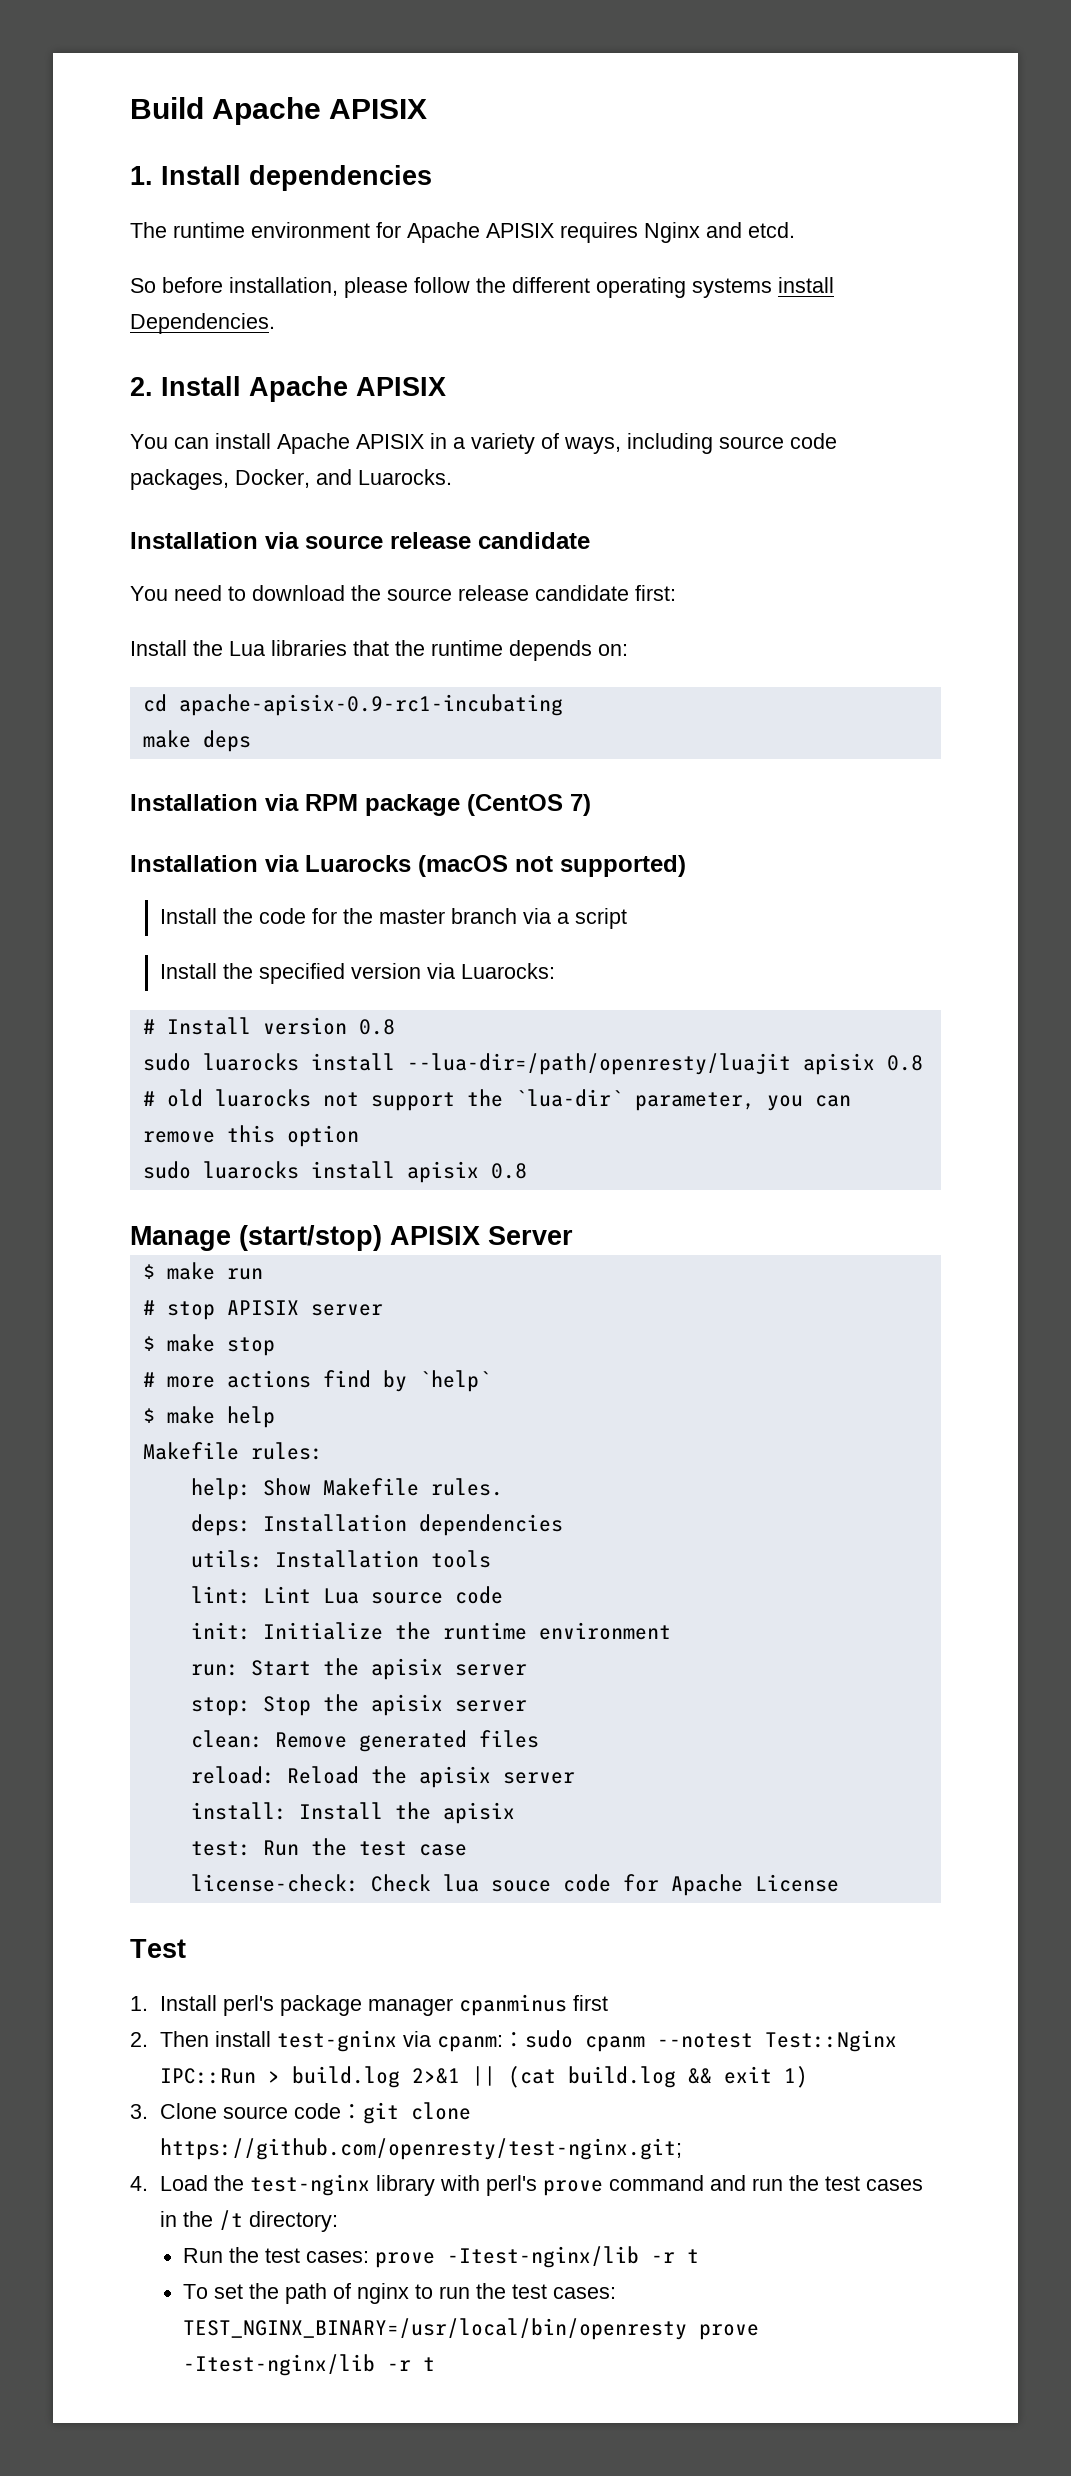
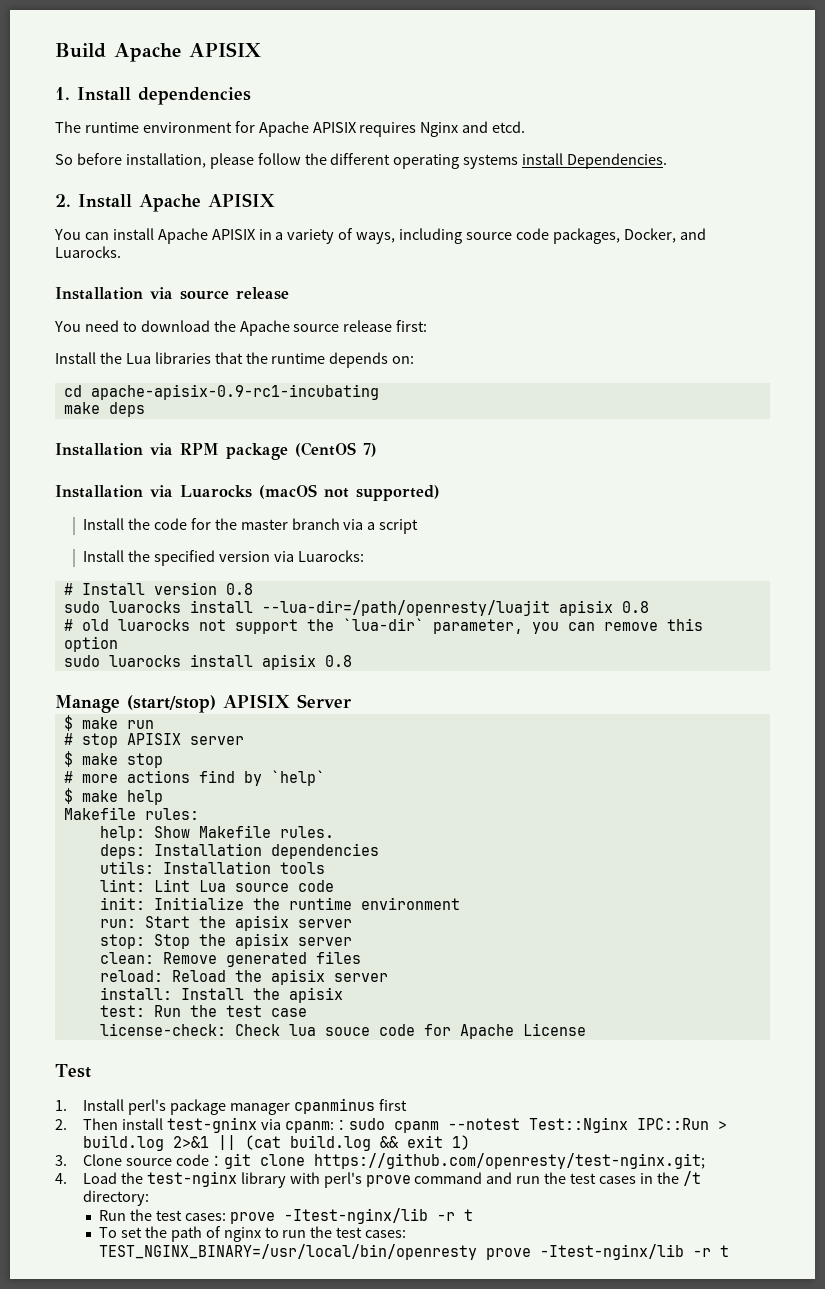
- Installation via source release candidate
+ Installation via source release
- You need to download the source release candidate first:
+ You need to download the Apache source release first:

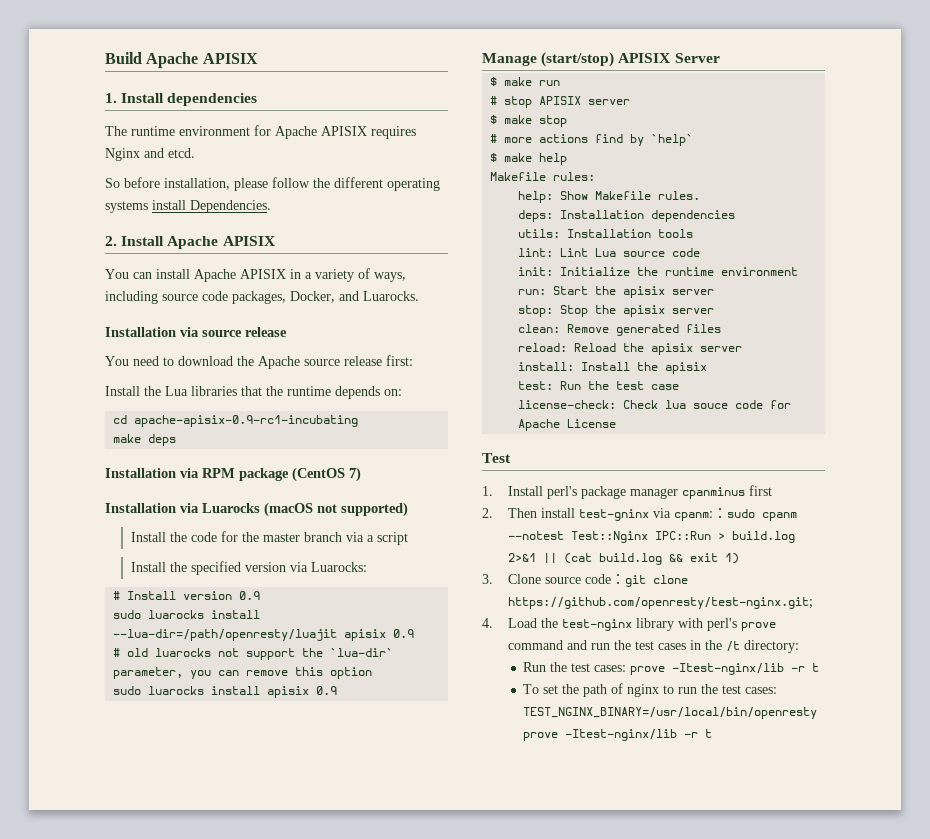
- # Install version 0.8
+ # Install version 0.9
- sudo luarocks install --lua-dir=/path/openresty/luajit apisix 0.8
+ sudo luarocks install --lua-dir=/path/openresty/luajit apisix 0.9
- sudo luarocks install apisix 0.8
+ sudo luarocks install apisix 0.9

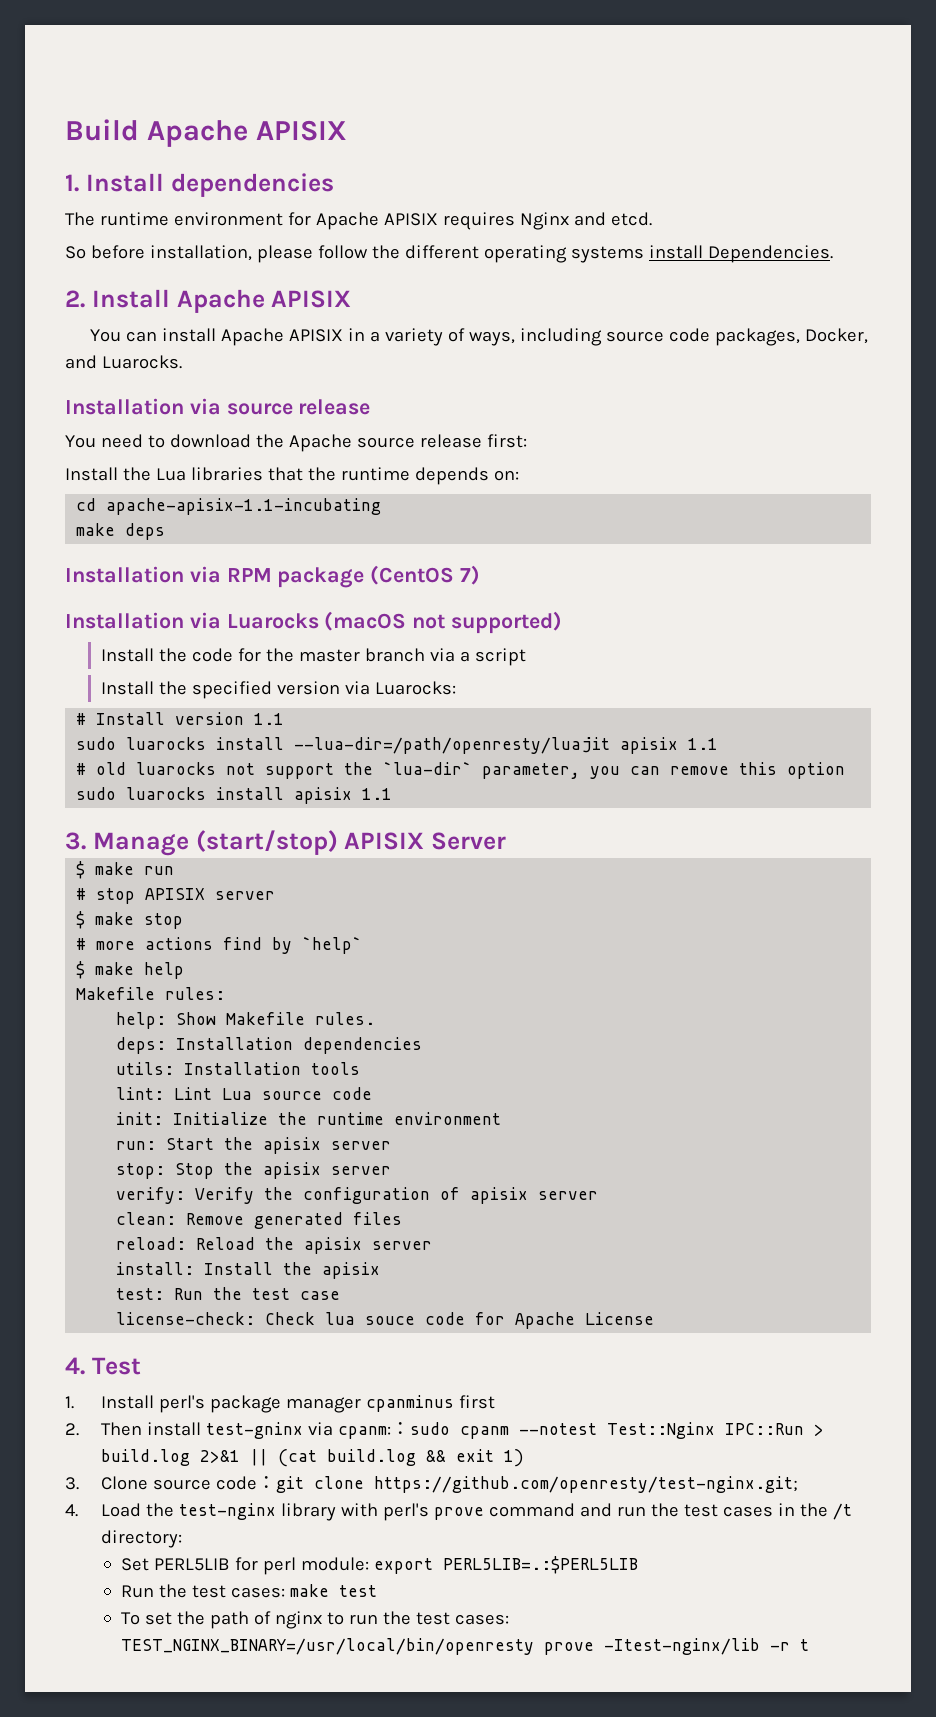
- cd apache-apisix-0.9-rc1-incubating
+ cd apache-apisix-1.1-incubating
- # Install version 0.9
+ # Install version 1.1
- sudo luarocks install --lua-dir=/path/openresty/luajit apisix 0.9
+ sudo luarocks install --lua-dir=/path/openresty/luajit apisix 1.1
- sudo luarocks install apisix 0.9
- Manage (start/stop) APISIX Server
+ sudo luarocks install apisix 1.1
+ 3. Manage (start/stop) APISIX Server
+ verify: Verify the configuration of apisix server
- Test
+ 4. Test
+ Set PERL5LIB for perl module: export PERL5LIB=.:$PERL5LIB
- Run the test cases: prove -Itest-nginx/lib -r t
+ Run the test cases: make test

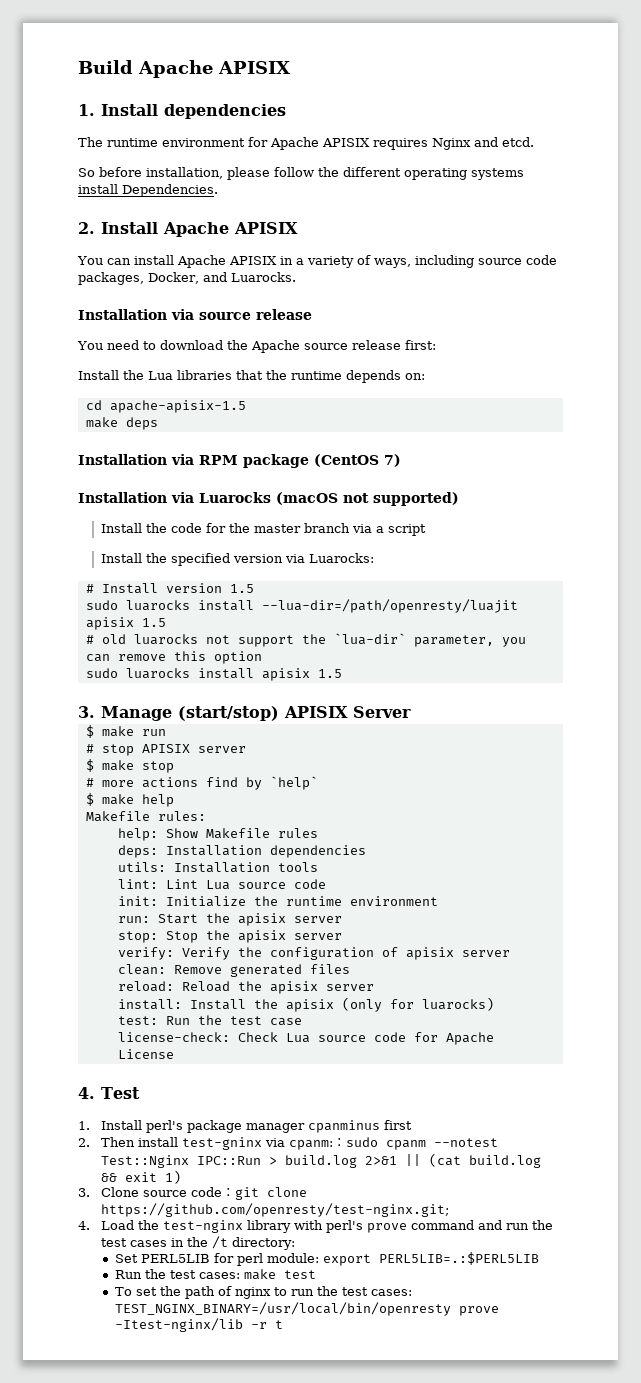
- cd apache-apisix-1.1-incubating
+ cd apache-apisix-1.5
- # Install version 1.1
+ # Install version 1.5
- sudo luarocks install --lua-dir=/path/openresty/luajit apisix 1.1
+ sudo luarocks install --lua-dir=/path/openresty/luajit apisix 1.5
- sudo luarocks install apisix 1.1
+ sudo luarocks install apisix 1.5
- help: Show Makefile rules.
+ help: Show Makefile rules
- install: Install the apisix
+ install: Install the apisix (only for luarocks)
- license-check: Check lua souce code for Apache License
+ license-check: Check Lua source code for Apache License

